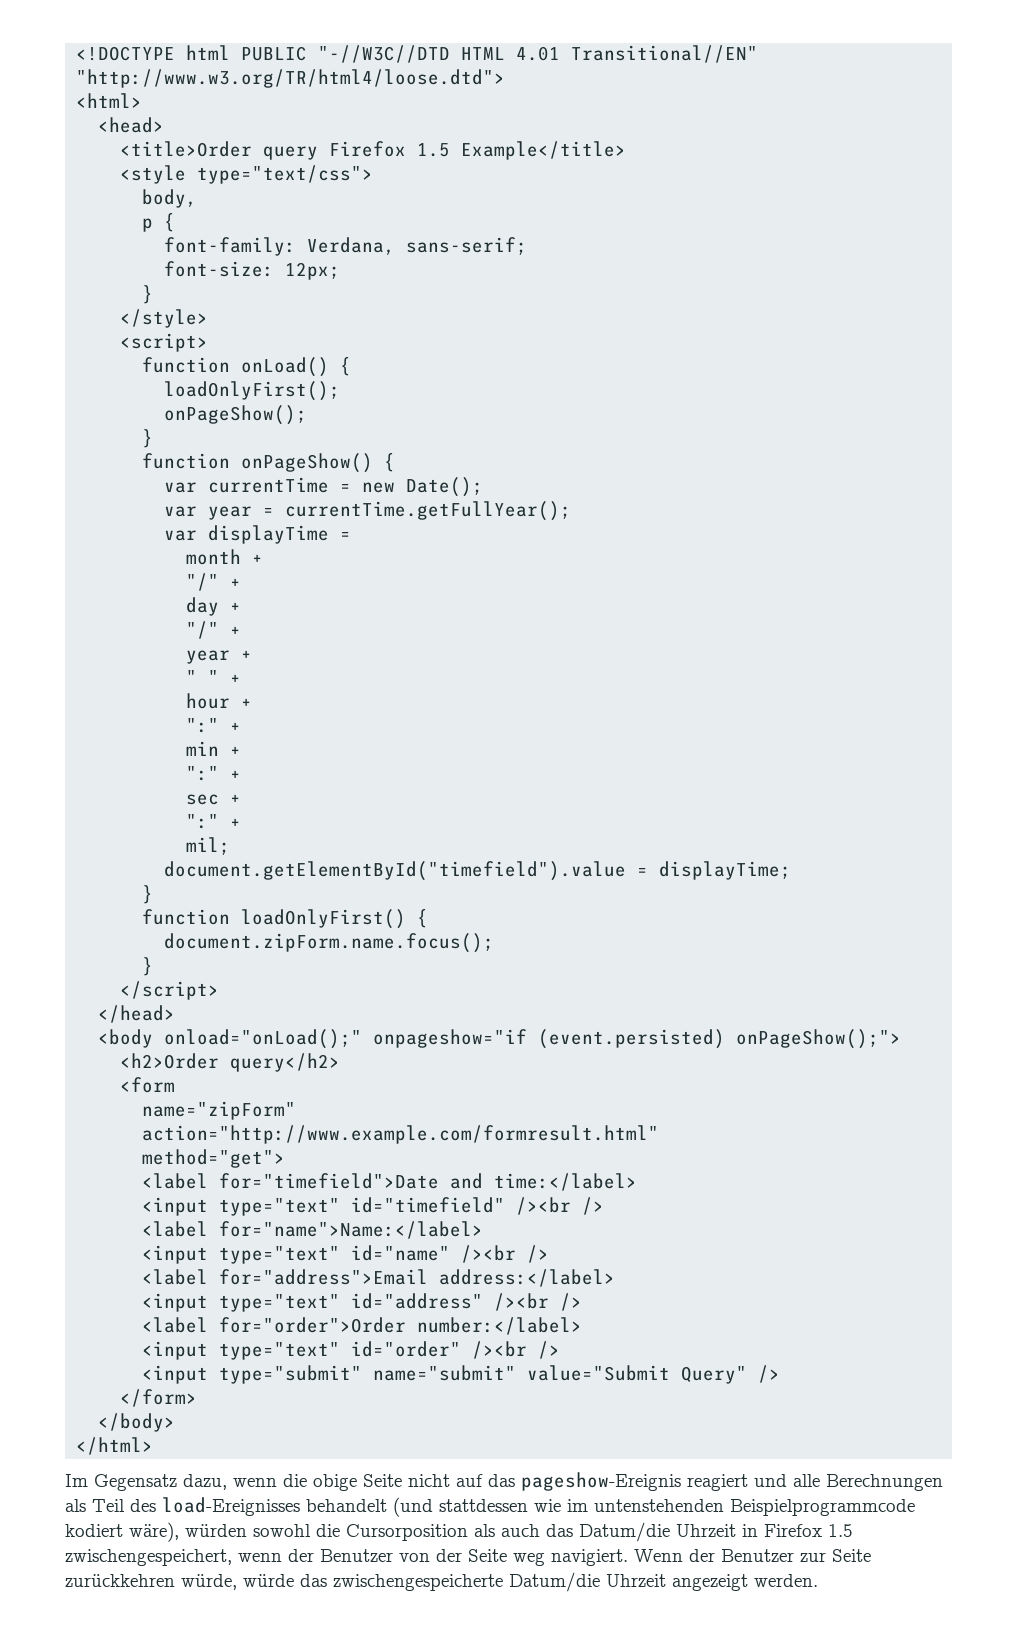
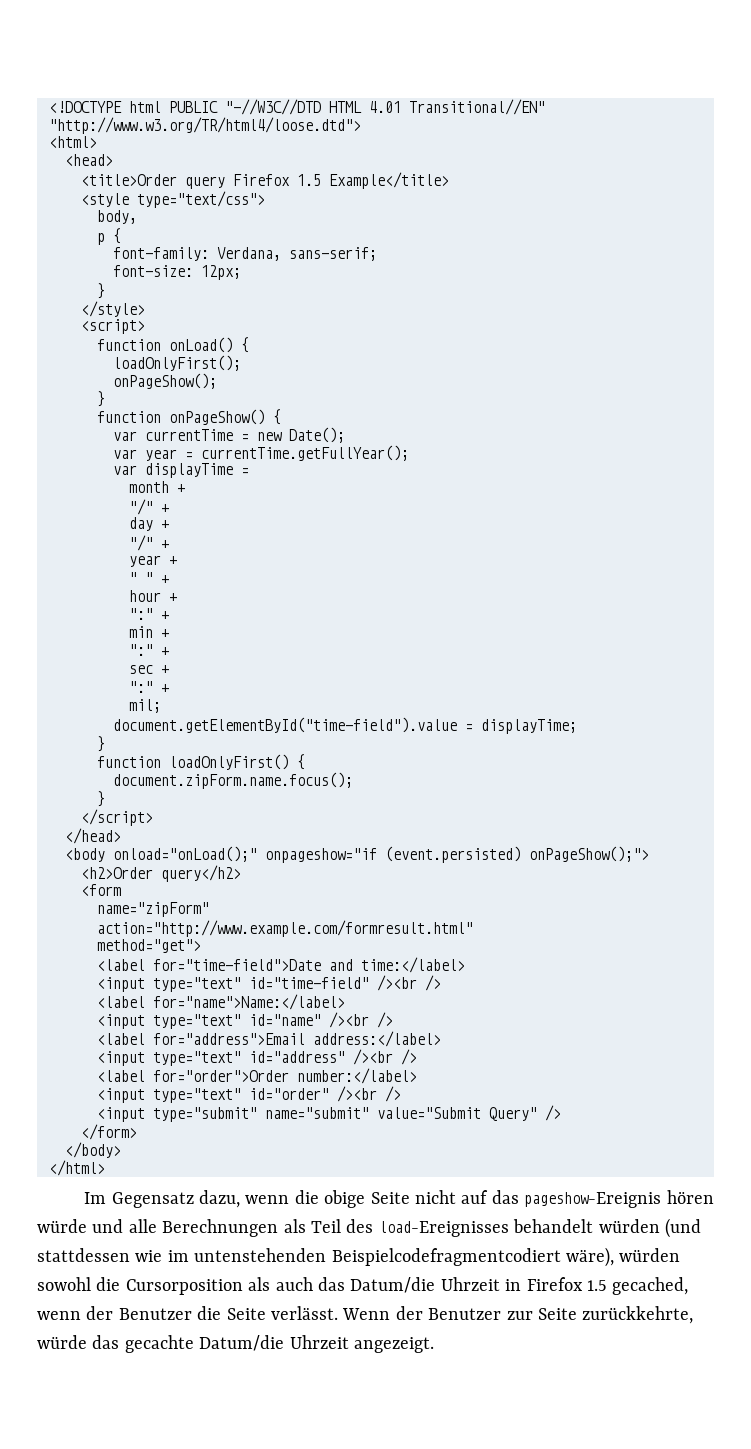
- document.getElementById("timefield").value = displayTime;
+ document.getElementById("time-field").value = displayTime;
- <label for="timefield">Date and time:</label>
+ <label for="time-field">Date and time:</label>
- <input type="text" id="timefield" /><br />
+ <input type="text" id="time-field" /><br />
- Im Gegensatz dazu, wenn die obige Seite nicht auf das pageshow-Ereignis reagiert und alle Berechnungen als Teil des load-Ereignisses behandelt (und stattdessen wie im untenstehenden Beispielprogrammcode kodiert wäre), würden sowohl die Cursorposition als auch das Datum/die Uhrzeit in Firefox 1.5 zwischengespeichert, wenn der Benutzer von der Seite weg navigiert.
+ Im Gegensatz dazu, wenn die obige Seite nicht auf das pageshow-Ereignis hören würde und alle Berechnungen als Teil des load-Ereignisses behandelt würden (und stattdessen wie im untenstehenden Beispielcodefragmentcodiert wäre), würden sowohl die Cursorposition als auch das Datum/die Uhrzeit in Firefox 1.5 gecached, wenn der Benutzer die Seite verlässt.
- Wenn der Benutzer zur Seite zurückkehren würde, würde das zwischengespeicherte Datum/die Uhrzeit angezeigt werden.
+ Wenn der Benutzer zur Seite zurückkehrte, würde das gecachte Datum/die Uhrzeit angezeigt.

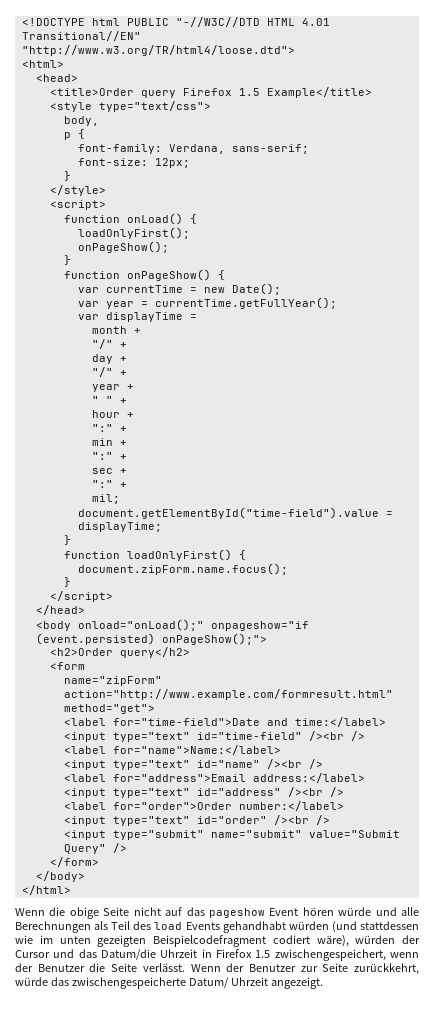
- Im Gegensatz dazu, wenn die obige Seite nicht auf das pageshow-Ereignis hören würde und alle Berechnungen als Teil des load-Ereignisses behandelt würden (und stattdessen wie im untenstehenden Beispielcodefragmentcodiert wäre), würden sowohl die Cursorposition als auch das Datum/die Uhrzeit in Firefox 1.5 gecached, wenn der Benutzer die Seite verlässt.
+ Wenn die obige Seite nicht auf das pageshow Event hören würde und alle Berechnungen als Teil des load Events gehandhabt würden (und stattdessen wie im unten gezeigten Beispielcodefragment codiert wäre), würden der Cursor und das Datum/die Uhrzeit in Firefox 1.5 zwischengespeichert, wenn der Benutzer die Seite verlässt.
- Wenn der Benutzer zur Seite zurückkehrte, würde das gecachte Datum/die Uhrzeit angezeigt.
+ Wenn der Benutzer zur Seite zurückkehrt, würde das zwischengespeicherte Datum/ Uhrzeit angezeigt.

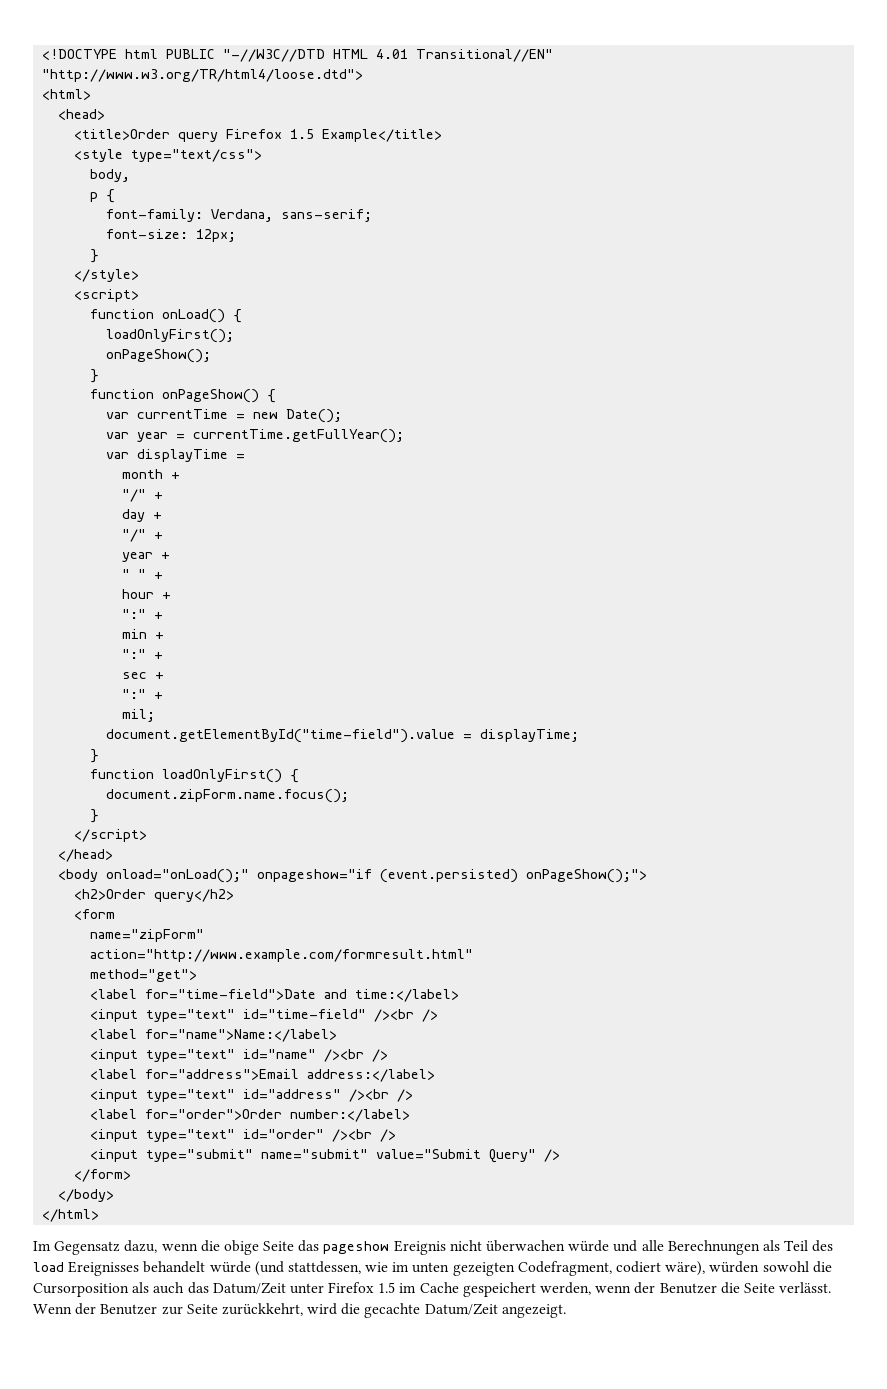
- Wenn die obige Seite nicht auf das pageshow Event hören würde und alle Berechnungen als Teil des load Events gehandhabt würden (und stattdessen wie im unten gezeigten Beispielcodefragment codiert wäre), würden der Cursor und das Datum/die Uhrzeit in Firefox 1.5 zwischengespeichert, wenn der Benutzer die Seite verlässt.
+ Im Gegensatz dazu, wenn die obige Seite das pageshow Ereignis nicht überwachen würde und alle Berechnungen als Teil des load Ereignisses behandelt würde (und stattdessen, wie im unten gezeigten Codefragment, codiert wäre), würden sowohl die Cursorposition als auch das Datum/Zeit unter Firefox 1.5 im Cache gespeichert werden, wenn der Benutzer die Seite verlässt.
- Wenn der Benutzer zur Seite zurückkehrt, würde das zwischengespeicherte Datum/ Uhrzeit angezeigt.
+ Wenn der Benutzer zur Seite zurückkehrt, wird die gecachte Datum/Zeit angezeigt.

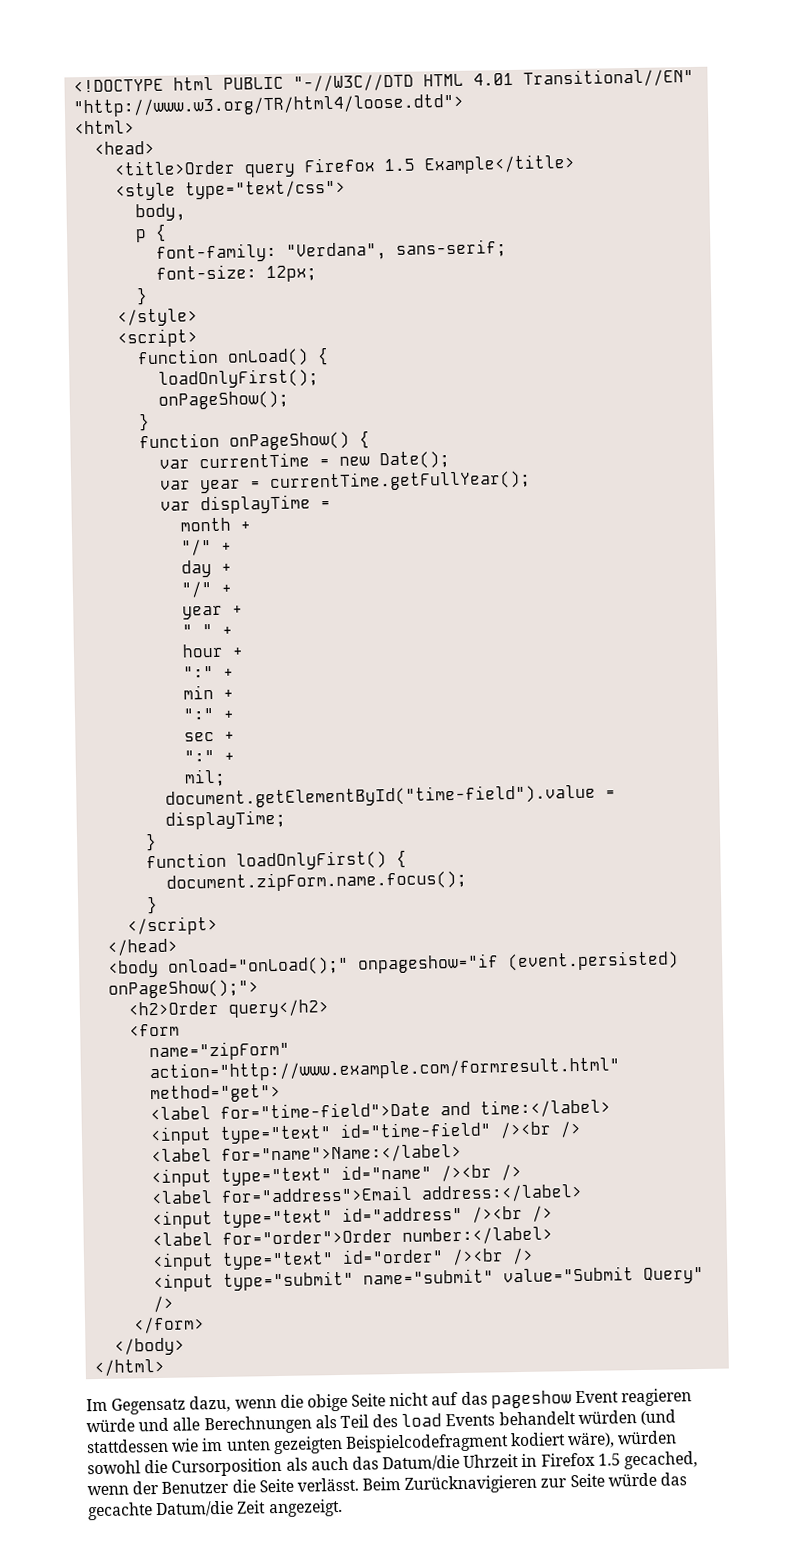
- font-family: Verdana, sans-serif;
+ font-family: "Verdana", sans-serif;
- Im Gegensatz dazu, wenn die obige Seite das pageshow Ereignis nicht überwachen würde und alle Berechnungen als Teil des load Ereignisses behandelt würde (und stattdessen, wie im unten gezeigten Codefragment, codiert wäre), würden sowohl die Cursorposition als auch das Datum/Zeit unter Firefox 1.5 im Cache gespeichert werden, wenn der Benutzer die Seite verlässt.
+ Im Gegensatz dazu, wenn die obige Seite nicht auf das pageshow Event reagieren würde und alle Berechnungen als Teil des load Events behandelt würden (und stattdessen wie im unten gezeigten Beispielcodefragment kodiert wäre), würden sowohl die Cursorposition als auch das Datum/die Uhrzeit in Firefox 1.5 gecached, wenn der Benutzer die Seite verlässt.
- Wenn der Benutzer zur Seite zurückkehrt, wird die gecachte Datum/Zeit angezeigt.
+ Beim Zurücknavigieren zur Seite würde das gecachte Datum/die Zeit angezeigt.

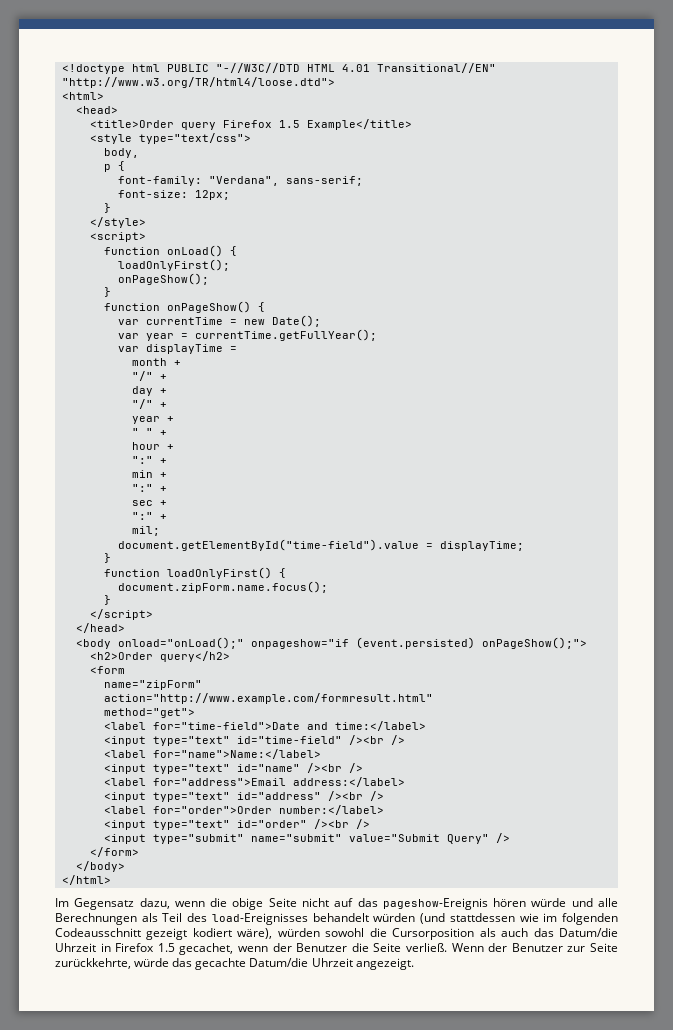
- <!DOCTYPE html PUBLIC "-//W3C//DTD HTML 4.01 Transitional//EN" "http://www.w3.org/TR/html4/loose.dtd">
+ <!doctype html PUBLIC "-//W3C//DTD HTML 4.01 Transitional//EN" "http://www.w3.org/TR/html4/loose.dtd">
- Im Gegensatz dazu, wenn die obige Seite nicht auf das pageshow Event reagieren würde und alle Berechnungen als Teil des load Events behandelt würden (und stattdessen wie im unten gezeigten Beispielcodefragment kodiert wäre), würden sowohl die Cursorposition als auch das Datum/die Uhrzeit in Firefox 1.5 gecached, wenn der Benutzer die Seite verlässt. Beim Zurücknavigieren zur Seite würde das gecachte Datum/die Zeit angezeigt.
+ Im Gegensatz dazu, wenn die obige Seite nicht auf das pageshow-Ereignis hören würde und alle Berechnungen als Teil des load-Ereignisses behandelt würden (und stattdessen wie im folgenden Codeausschnitt gezeigt kodiert wäre), würden sowohl die Cursorposition als auch das Datum/die Uhrzeit in Firefox 1.5 gecachet, wenn der Benutzer die Seite verließ. Wenn der Benutzer zur Seite zurückkehrte, würde das gecachte Datum/die Uhrzeit angezeigt.

